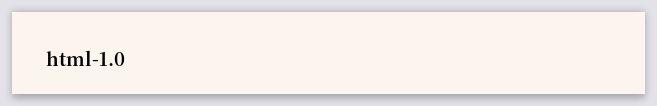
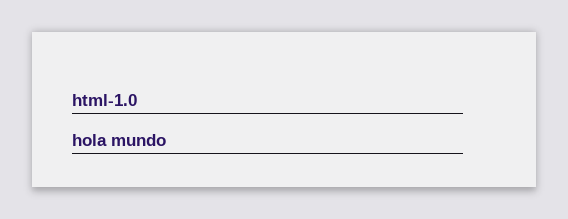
+ hola mundo

